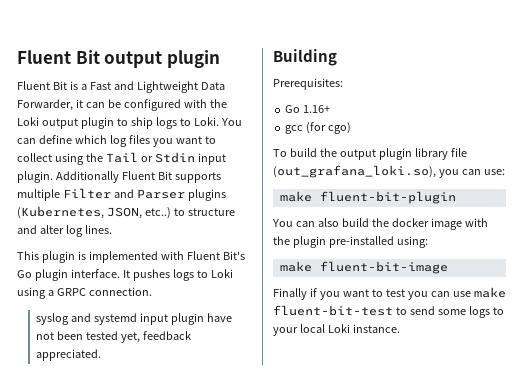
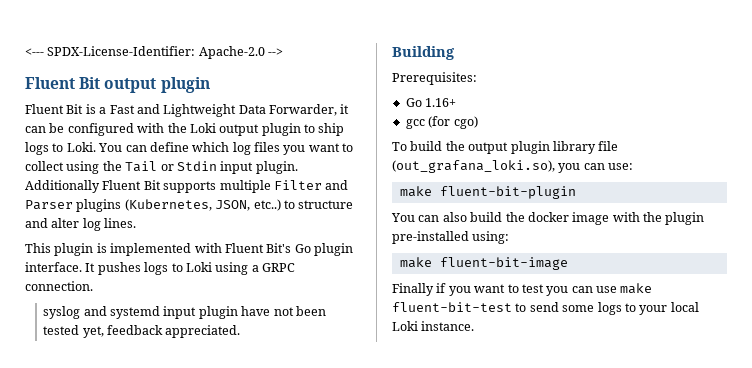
+ <--- SPDX-License-Identifier: Apache-2.0 -->

